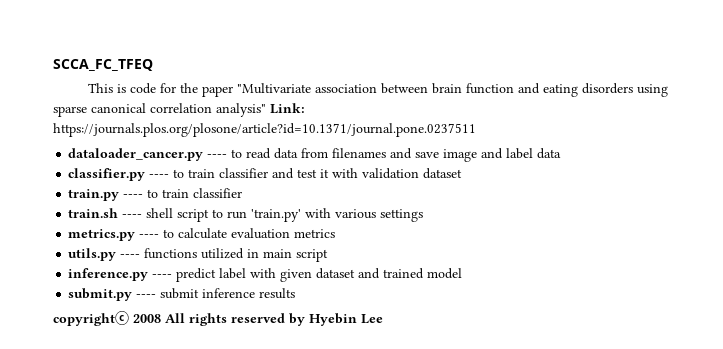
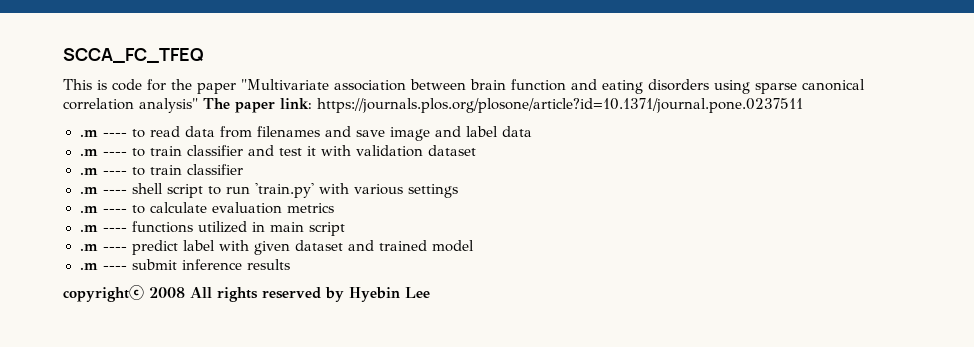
- This is code for the paper "Multivariate association between brain function and eating disorders using sparse canonical correlation analysis" Link: https://journals.plos.org/plosone/article?id=10.1371/journal.pone.0237511
+ This is code for the paper "Multivariate association between brain function and eating disorders using sparse canonical correlation analysis" The paper link: https://journals.plos.org/plosone/article?id=10.1371/journal.pone.0237511
- dataloader_cancer.py ---- to read data from filenames and save image and label data
+ .m ---- to read data from filenames and save image and label data
- classifier.py ---- to train classifier and test it with validation dataset
- train.py ---- to train classifier
+ .m ---- to train classifier and test it with validation dataset
+ .m ---- to train classifier
- train.sh ---- shell script to run 'train.py' with various settings
+ .m ---- shell script to run 'train.py' with various settings
- metrics.py ---- to calculate evaluation metrics
+ .m ---- to calculate evaluation metrics
- utils.py ---- functions utilized in main script
+ .m ---- functions utilized in main script
- inference.py ---- predict label with given dataset and trained model
+ .m ---- predict label with given dataset and trained model
- submit.py ---- submit inference results
+ .m ---- submit inference results

